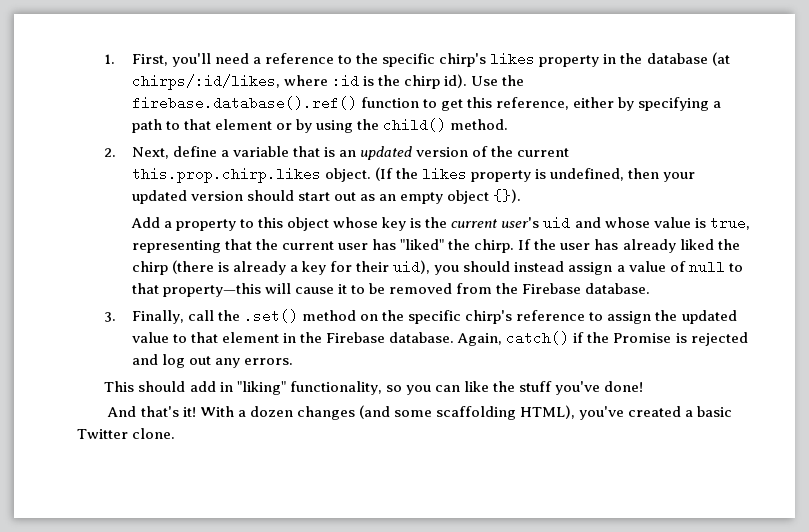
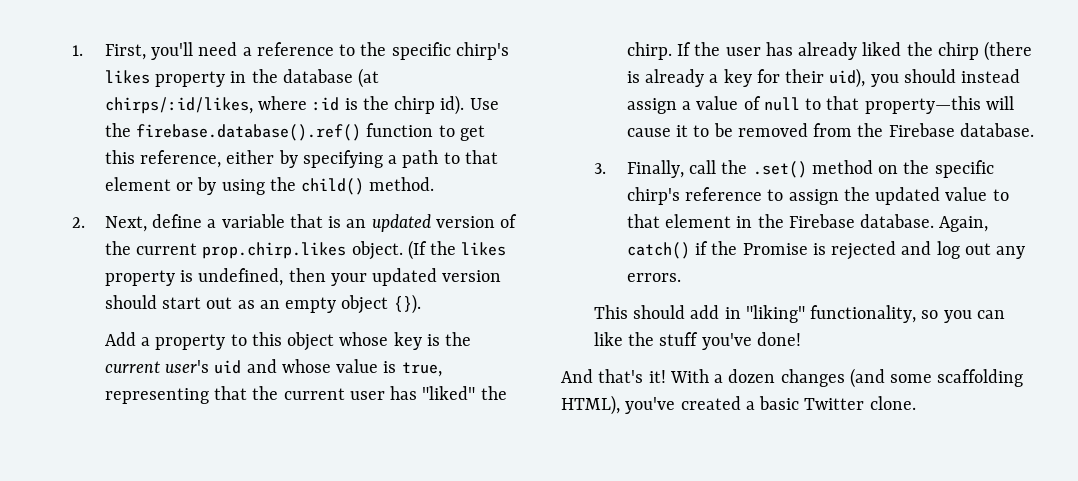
- 2. Next, define a variable that is an updated version of the current this.prop.chirp.likes object.
+ 2. Next, define a variable that is an updated version of the current prop.chirp.likes object.

